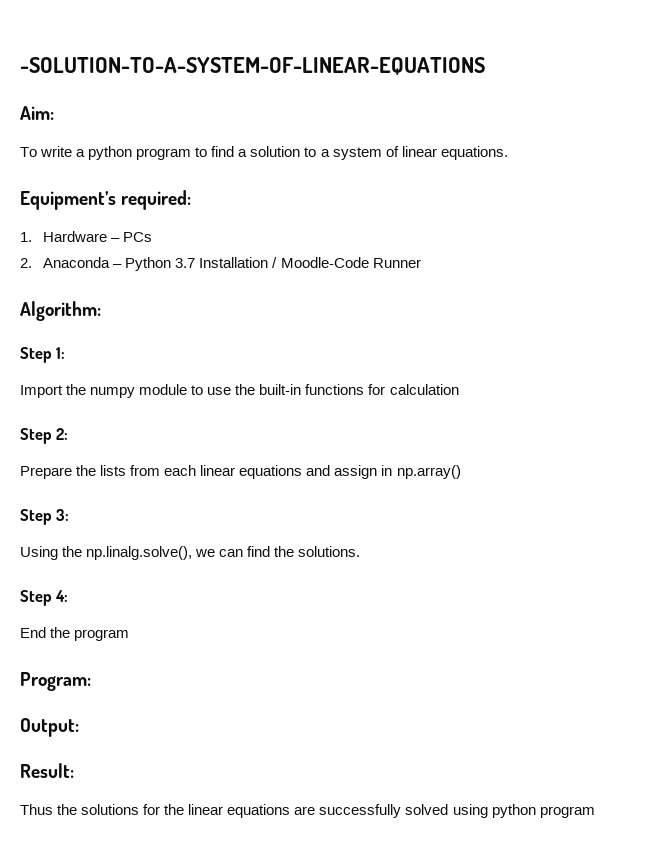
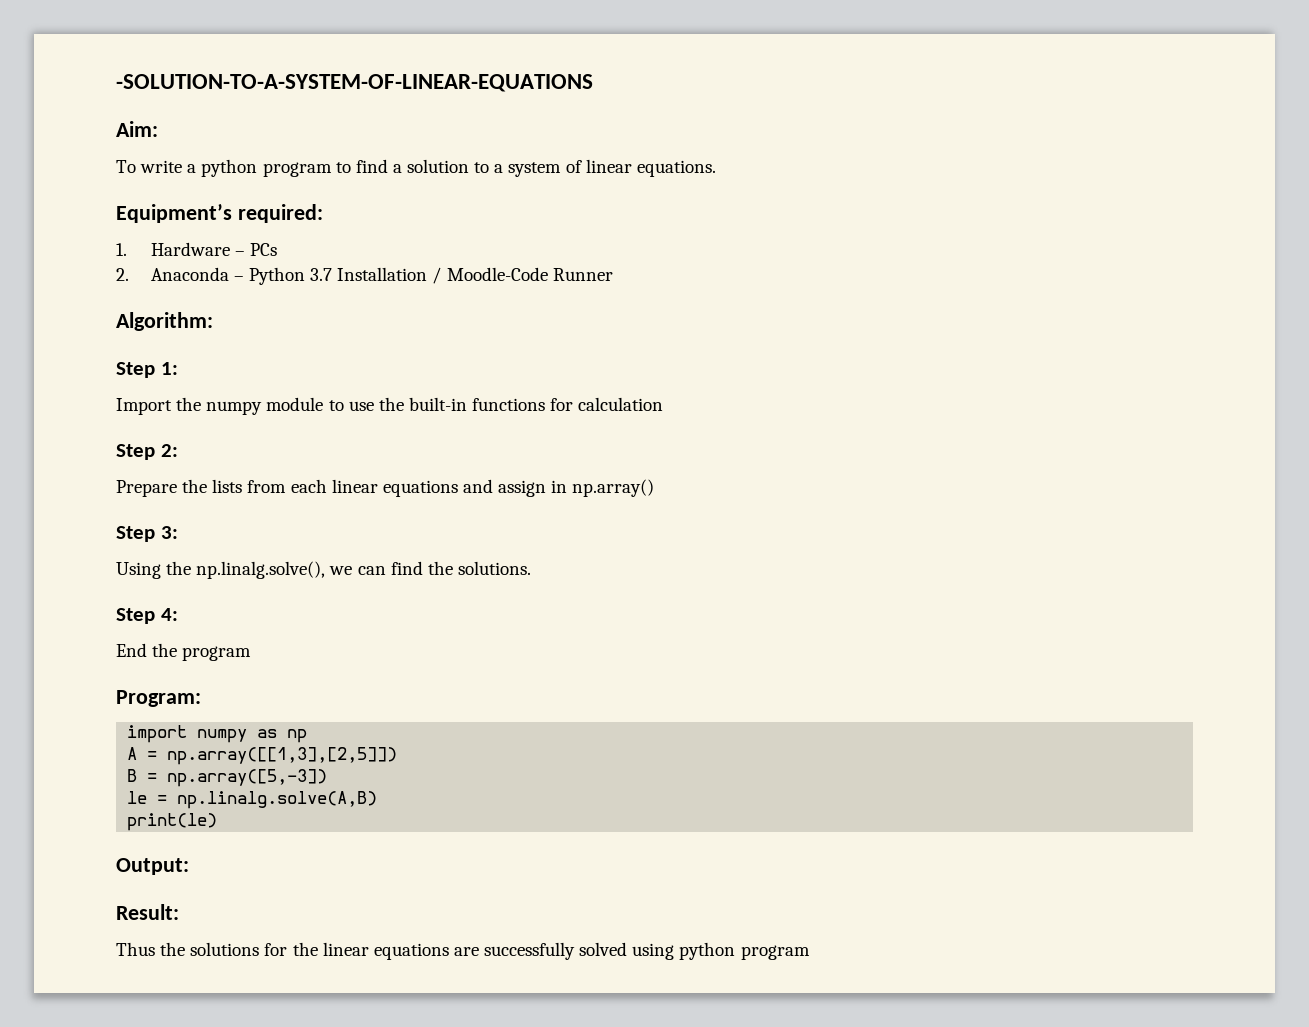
+ import numpy as np
+ A = np.array([[1,3],[2,5]])
+ B = np.array([5,-3])
+ le = np.linalg.solve(A,B)
+ print(le)

